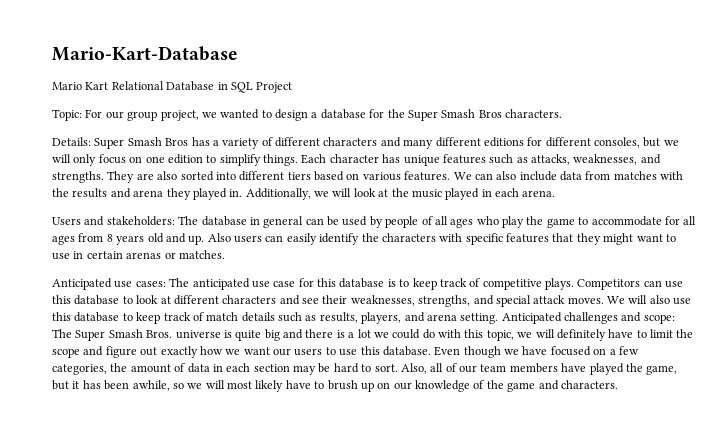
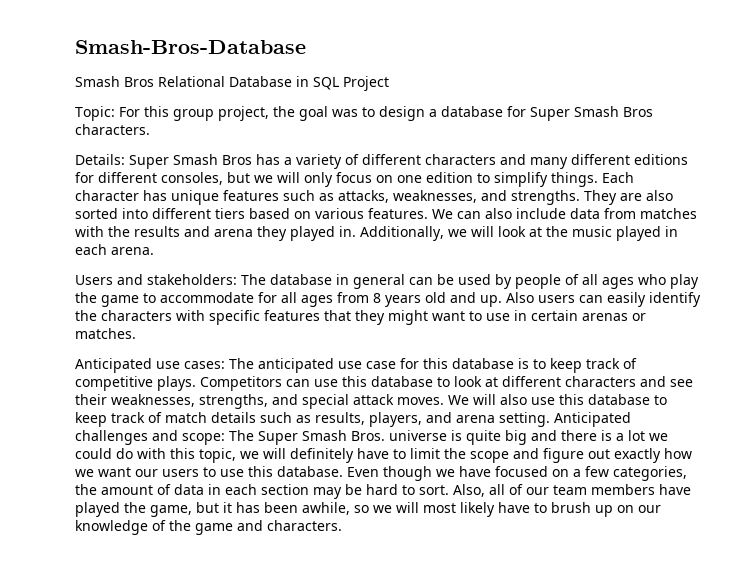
- Mario-Kart-Database
- Mario Kart Relational Database in SQL Project
+ Smash-Bros-Database
+ Smash Bros Relational Database in SQL Project
- Topic: For our group project, we wanted to design a database for the Super Smash Bros characters.
+ Topic: For this group project, the goal was to design a database for Super Smash Bros characters.

